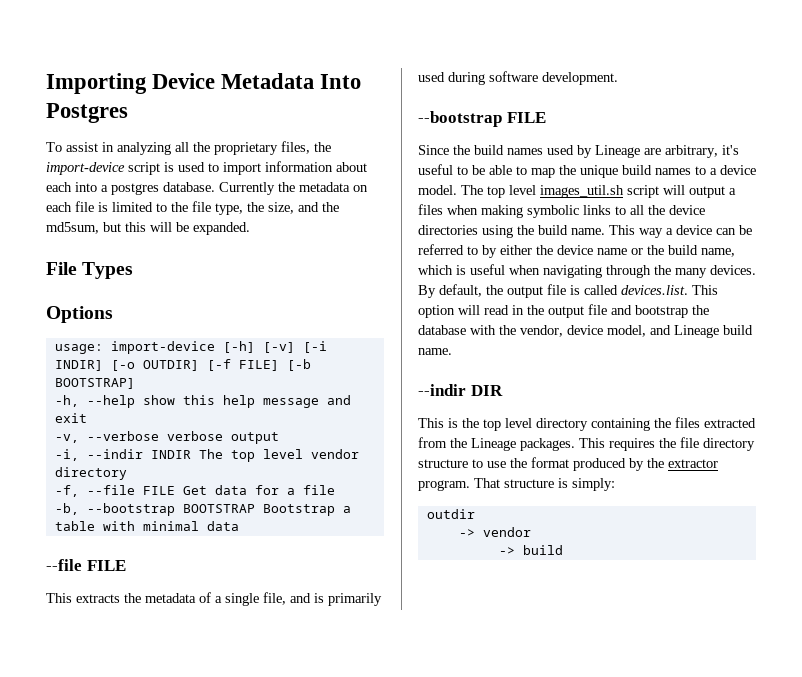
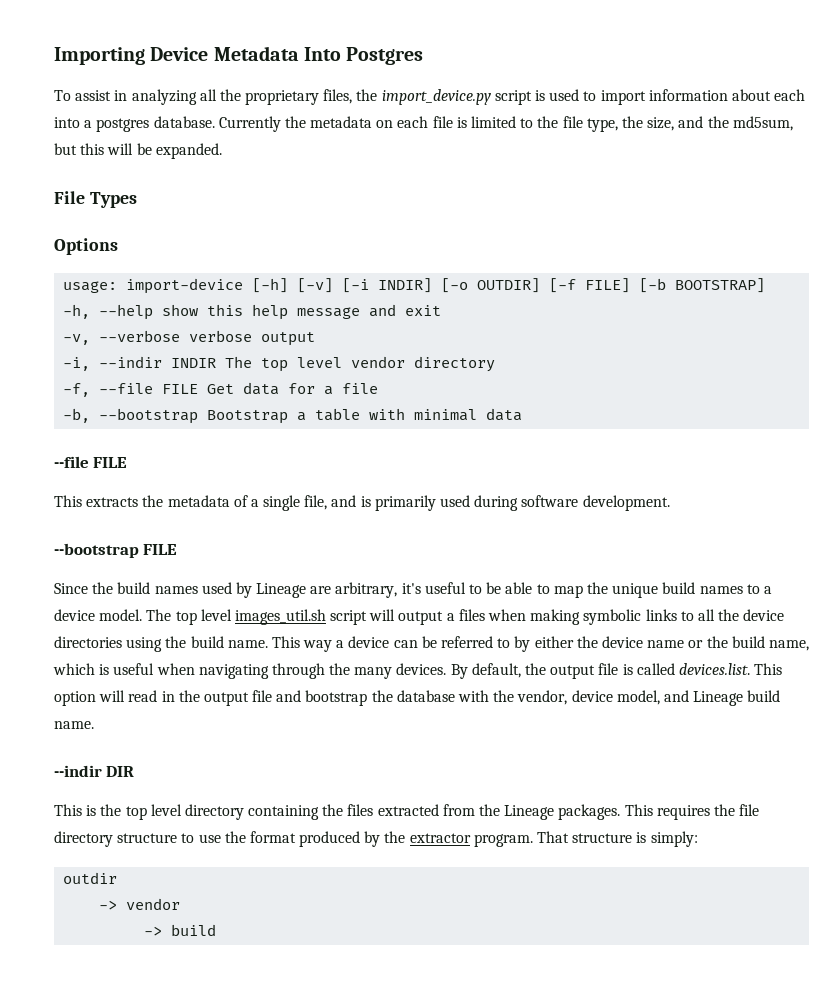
- To assist in analyzing all the proprietary files, the import-device script is used to import information about each into a postgres database.
+ To assist in analyzing all the proprietary files, the import_device.py script is used to import information about each into a postgres database.
- -b, --bootstrap BOOTSTRAP Bootstrap a table with minimal data
+ -b, --bootstrap Bootstrap a table with minimal data

